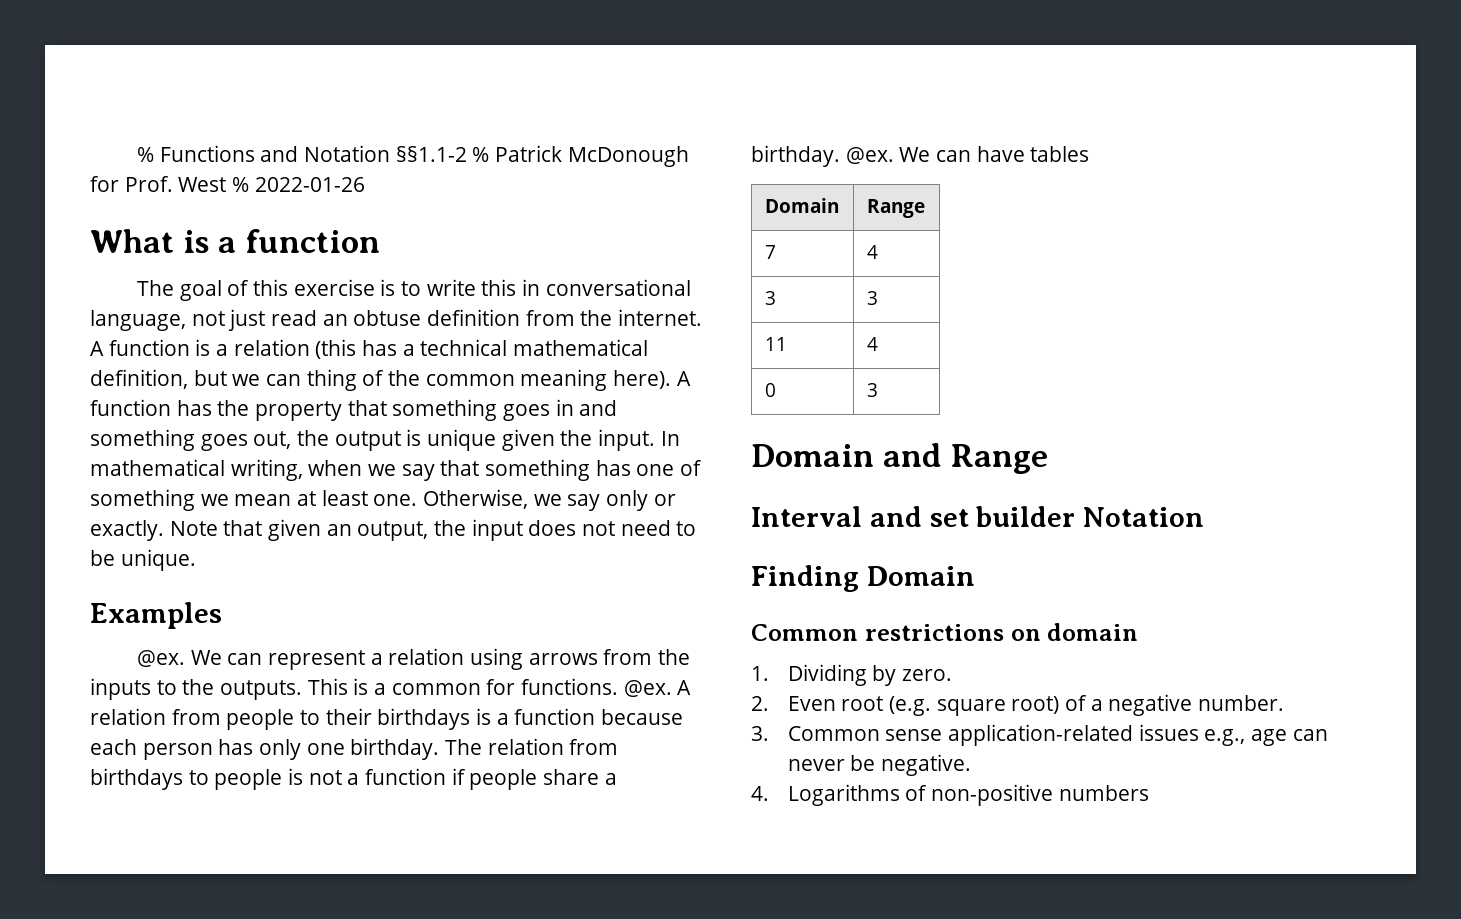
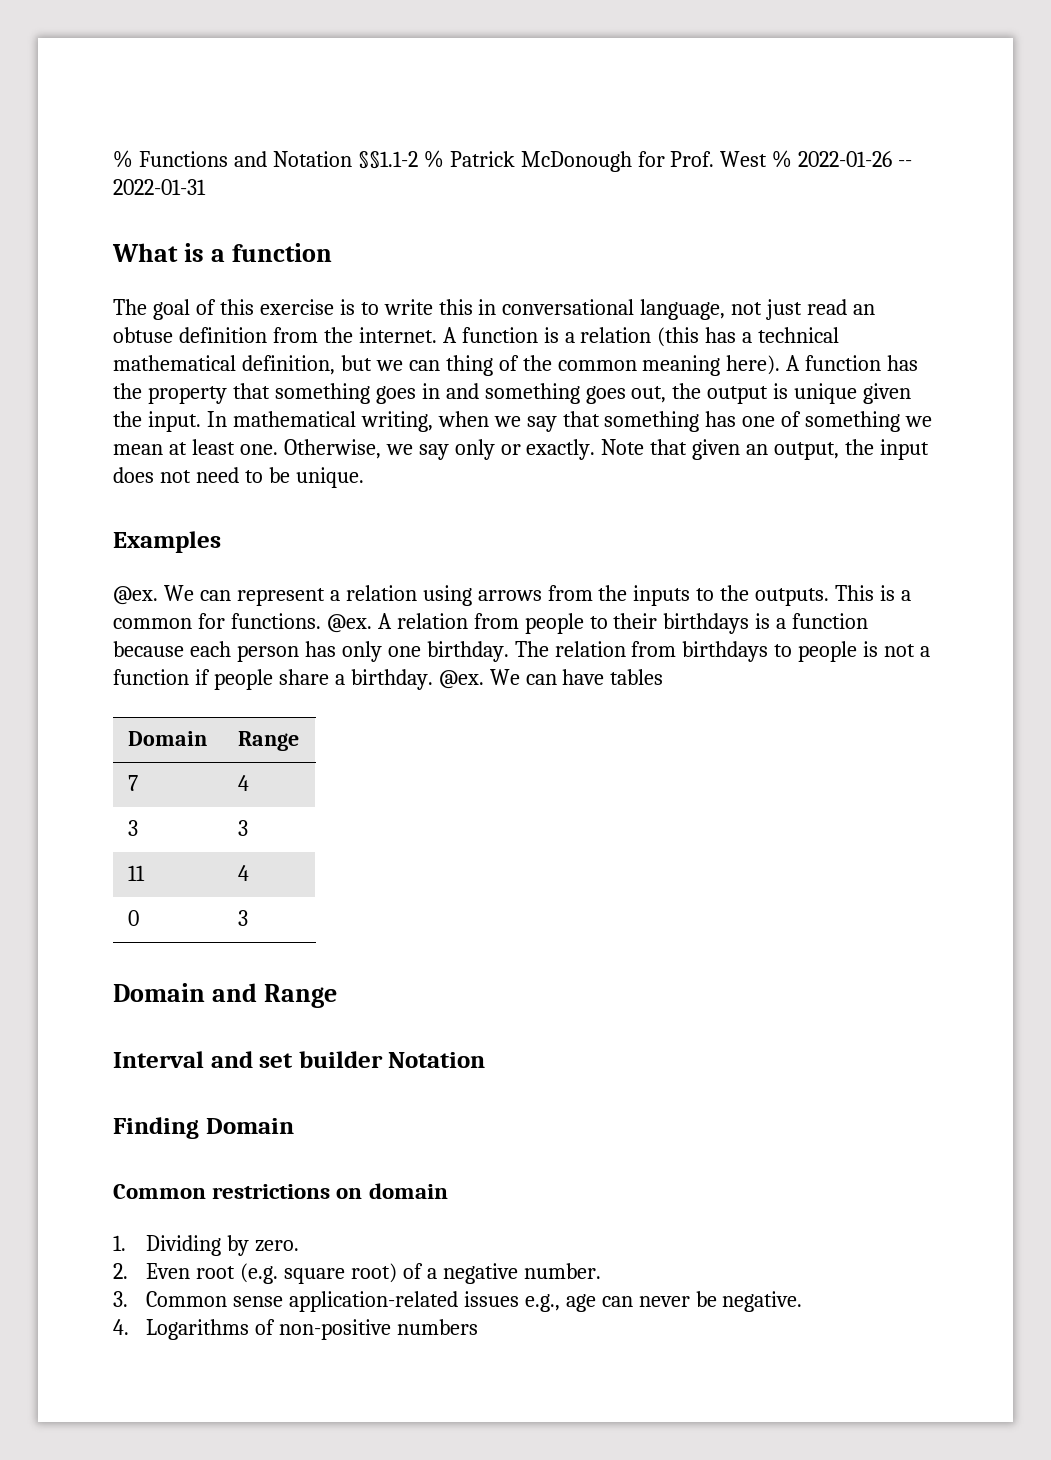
- % Functions and Notation §§1.1-2 % Patrick McDonough for Prof. West % 2022-01-26
+ % Functions and Notation §§1.1-2 % Patrick McDonough for Prof. West % 2022-01-26 -- 2022-01-31

